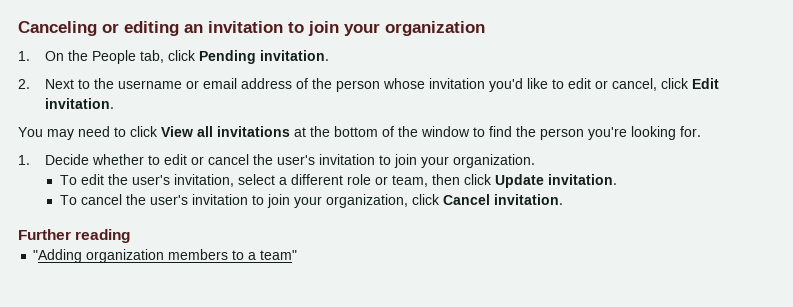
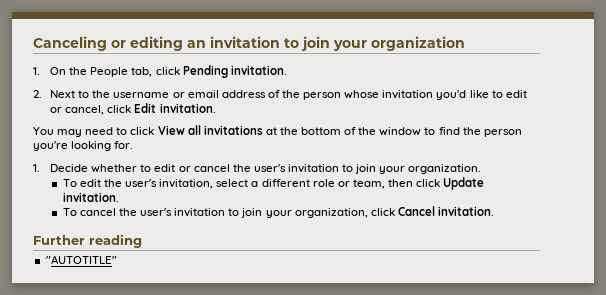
- "Adding organization members to a team"
+ "AUTOTITLE"

